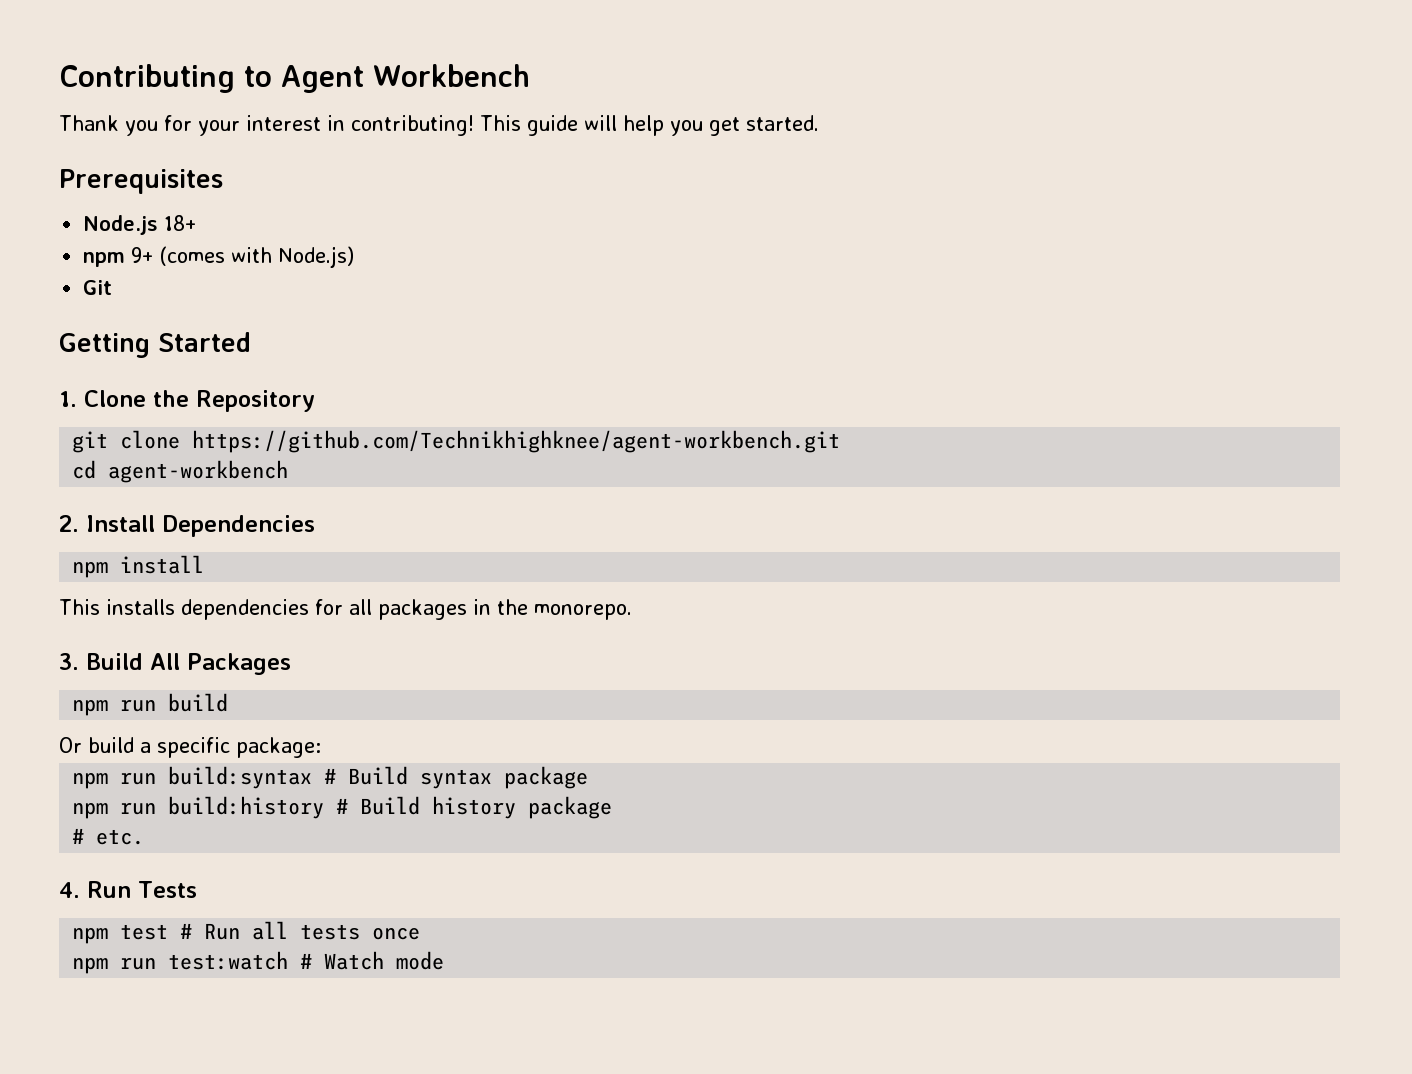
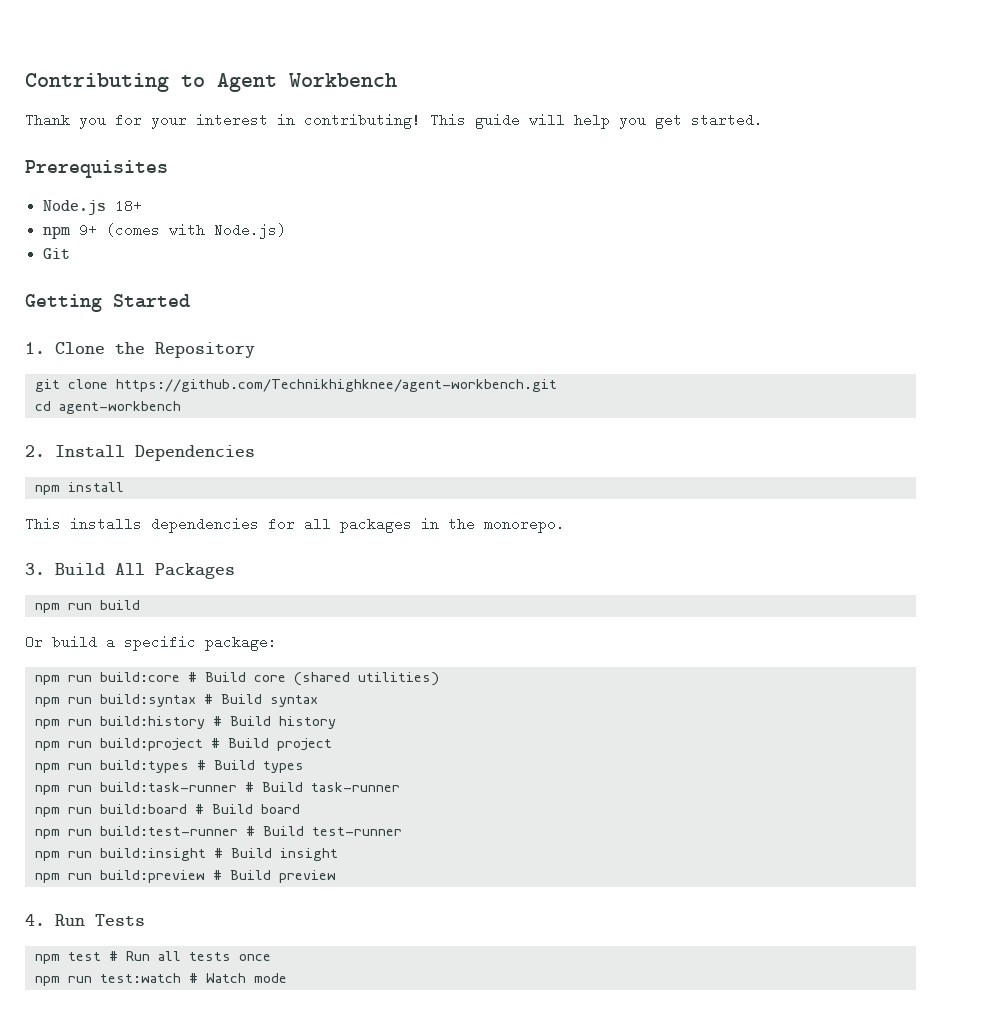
+ npm run build:core # Build core (shared utilities)
- npm run build:syntax # Build syntax package
+ npm run build:syntax # Build syntax
- npm run build:history # Build history package
- # etc.
+ npm run build:history # Build history
+ npm run build:project # Build project
+ npm run build:types # Build types
+ npm run build:task-runner # Build task-runner
+ npm run build:board # Build board
+ npm run build:test-runner # Build test-runner
+ npm run build:insight # Build insight
+ npm run build:preview # Build preview

